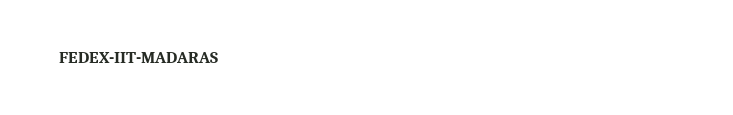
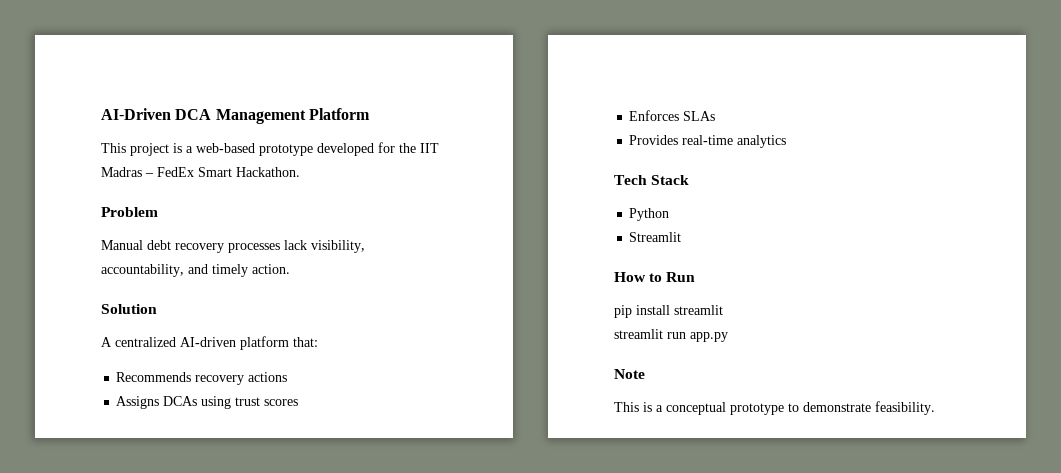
- FEDEX-IIT-MADARAS
+ AI-Driven DCA Management Platform
+ This project is a web-based prototype developed for the IIT Madras – FedEx Smart Hackathon.
+ Problem
+ Manual debt recovery processes lack visibility, accountability, and timely action.
+ Solution
+ A centralized AI-driven platform that:
+ Recommends recovery actions
+ Assigns DCAs using trust scores
+ Enforces SLAs
+ Provides real-time analytics
+ Tech Stack
+ Python
+ Streamlit
+ How to Run
+ pip install streamlit
+ streamlit run app.py
+ Note
+ This is a conceptual prototype to demonstrate feasibility.

